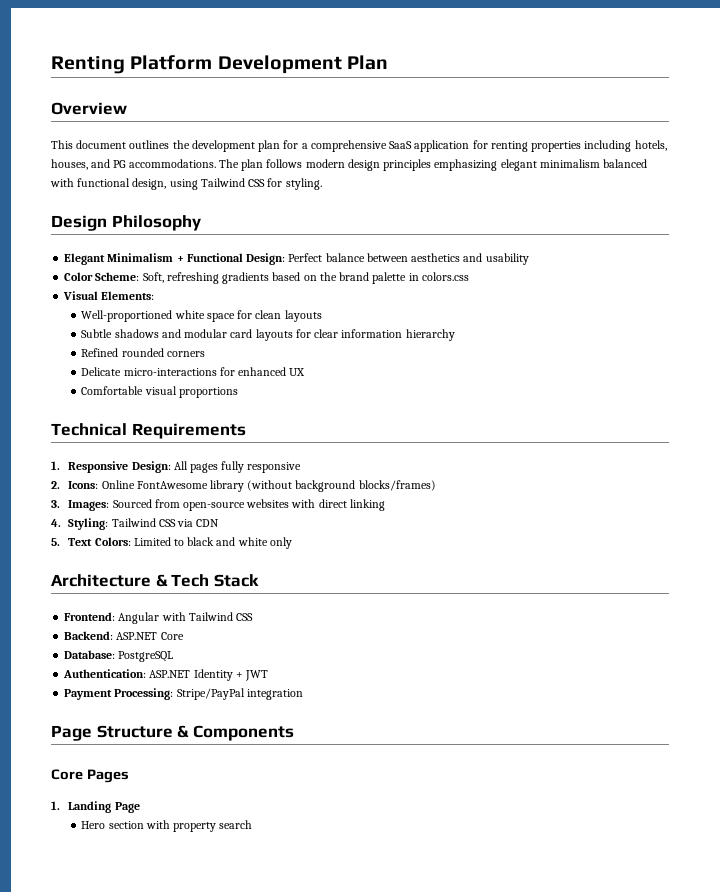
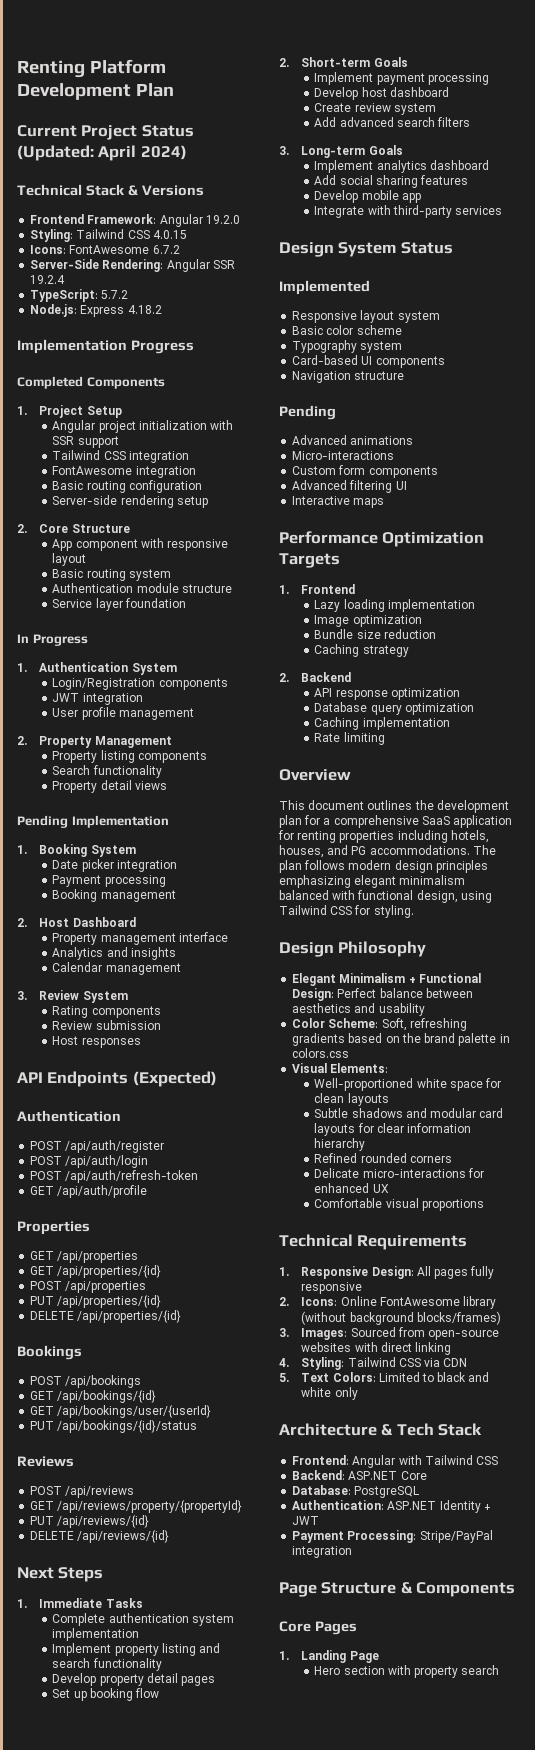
+ Current Project Status (Updated: April 2024)
+ Technical Stack & Versions
+ Frontend Framework: Angular 19.2.0
+ Styling: Tailwind CSS 4.0.15
+ Icons: FontAwesome 6.7.2
+ Server-Side Rendering: Angular SSR 19.2.4
+ TypeScript: 5.7.2
+ Node.js: Express 4.18.2
+ Implementation Progress
+ Completed Components
+ 1. Project Setup
+ Angular project initialization with SSR support
+ Tailwind CSS integration
+ FontAwesome integration
+ Basic routing configuration
+ Server-side rendering setup
+ 2. Core Structure
+ App component with responsive layout
+ Basic routing system
+ Authentication module structure
+ Service layer foundation
+ In Progress
+ 1. Authentication System
+ Login/Registration components
+ JWT integration
+ User profile management
+ 2. Property Management
+ Property listing components
+ Search functionality
+ Property detail views
+ Pending Implementation
+ 1. Booking System
+ Date picker integration
+ Payment processing
+ Booking management
+ 2. Host Dashboard
+ Property management interface
+ Analytics and insights
+ Calendar management
+ 3. Review System
+ Rating components
+ Review submission
+ Host responses
+ API Endpoints (Expected)
+ Authentication
+ POST /api/auth/register
+ POST /api/auth/login
+ POST /api/auth/refresh-token
+ GET /api/auth/profile
+ Properties
+ GET /api/properties
+ GET /api/properties/{id}
+ POST /api/properties
+ PUT /api/properties/{id}
+ DELETE /api/properties/{id}
+ Bookings
+ POST /api/bookings
+ GET /api/bookings/{id}
+ GET /api/bookings/user/{userId}
+ PUT /api/bookings/{id}/status
+ Reviews
+ POST /api/reviews
+ GET /api/reviews/property/{propertyId}
+ PUT /api/reviews/{id}
+ DELETE /api/reviews/{id}
+ Next Steps
+ 1. Immediate Tasks
+ Complete authentication system implementation
+ Implement property listing and search functionality
+ Develop property detail pages
+ Set up booking flow
+ 2. Short-term Goals
+ Implement payment processing
+ Develop host dashboard
+ Create review system
+ Add advanced search filters
+ 3. Long-term Goals
+ Implement analytics dashboard
+ Add social sharing features
+ Develop mobile app
+ Integrate with third-party services
+ Design System Status
+ Implemented
+ Responsive layout system
+ Basic color scheme
+ Typography system
+ Card-based UI components
+ Navigation structure
+ Pending
+ Advanced animations
+ Micro-interactions
+ Custom form components
+ Advanced filtering UI
+ Interactive maps
+ Performance Optimization Targets
+ 1. Frontend
+ Lazy loading implementation
+ Image optimization
+ Bundle size reduction
+ Caching strategy
+ 2. Backend
+ API response optimization
+ Database query optimization
+ Caching implementation
+ Rate limiting

